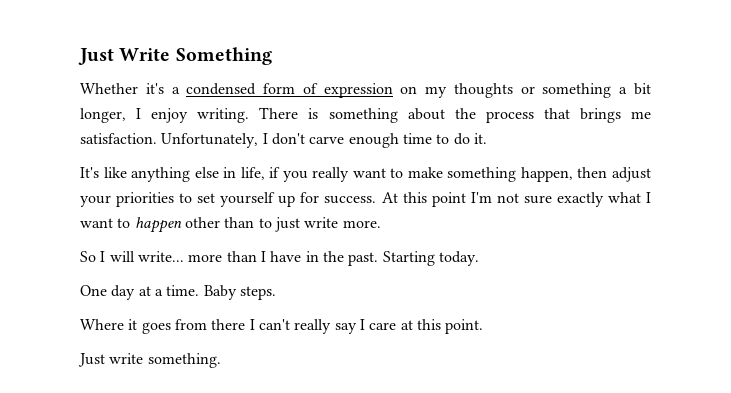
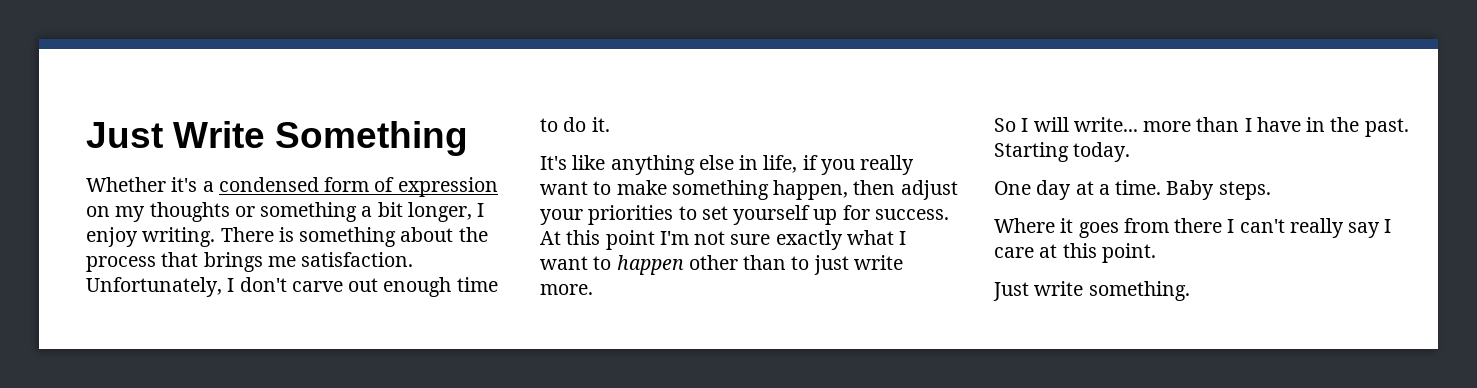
- Unfortunately, I don't carve enough time to do it.
+ Unfortunately, I don't carve out enough time to do it.

